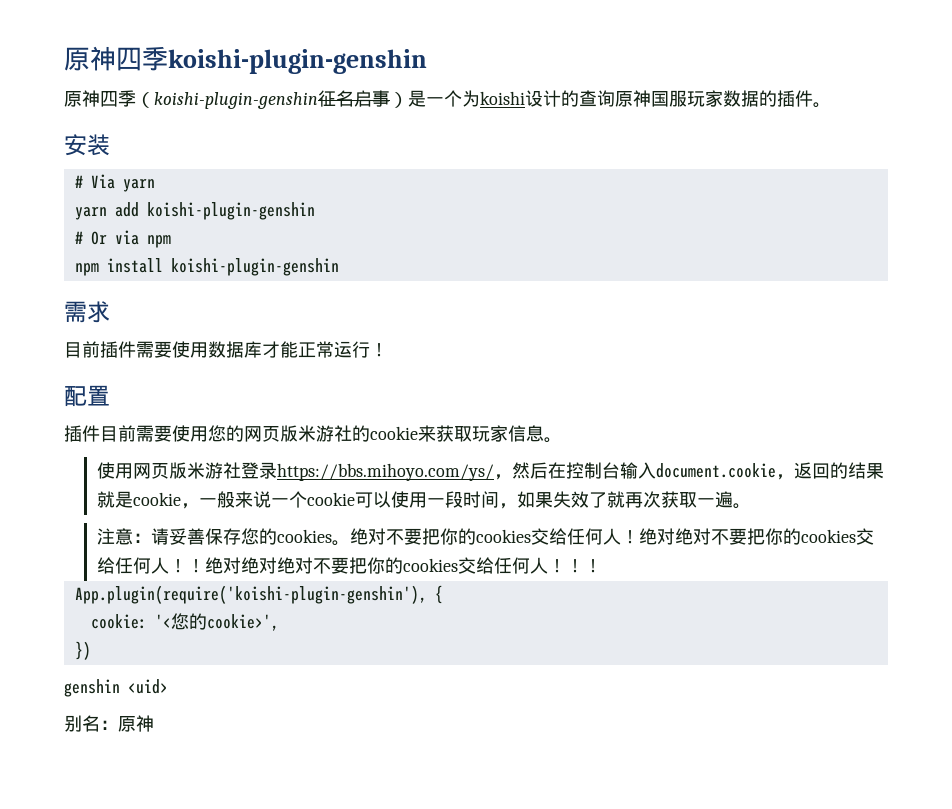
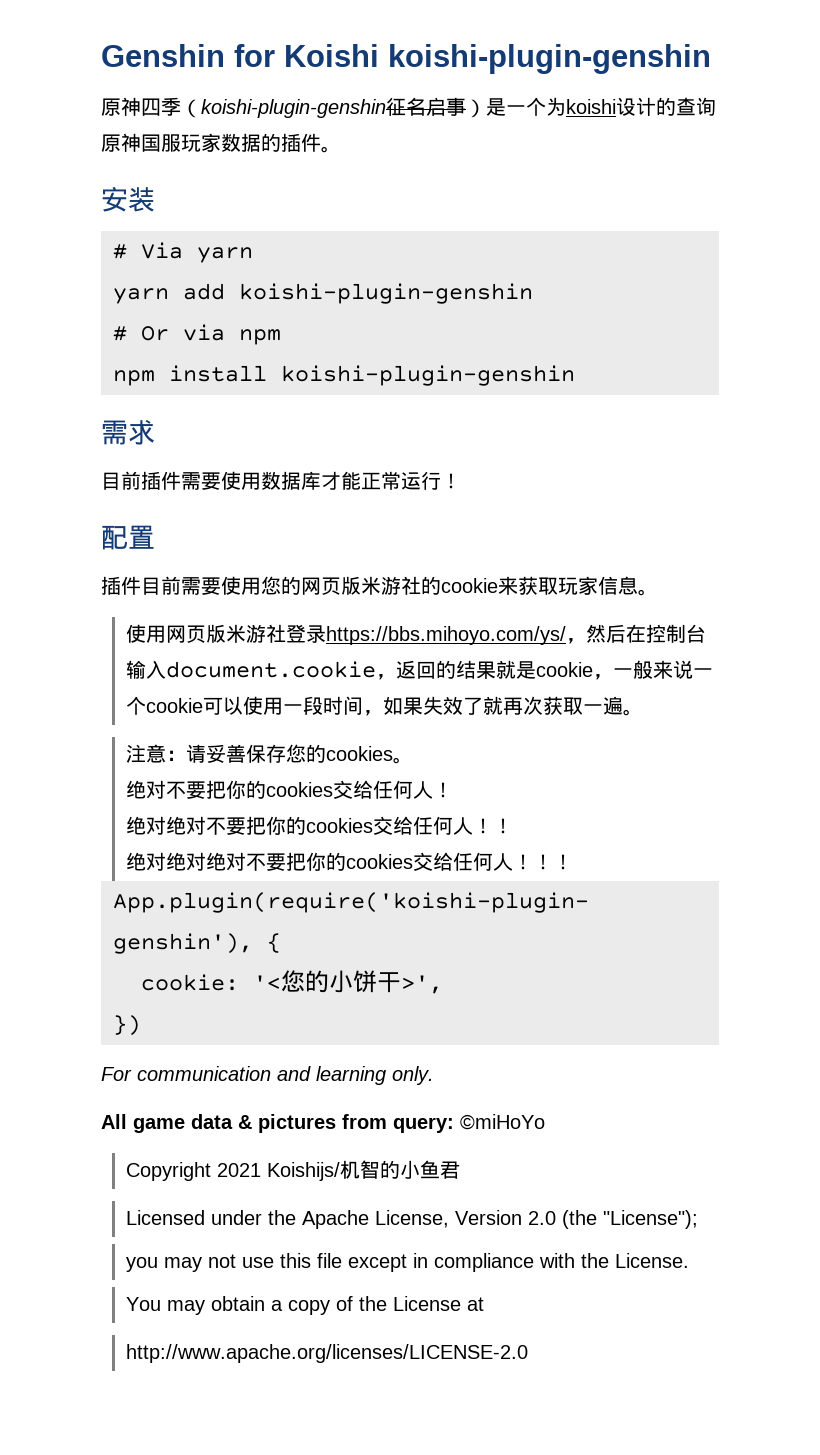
- 原神四季koishi-plugin-genshin
+ Genshin for Koishi koishi-plugin-genshin
- 注意：请妥善保存您的cookies。绝对不要把你的cookies交给任何人！绝对绝对不要把你的cookies交给任何人！！绝对绝对绝对不要把你的cookies交给任何人！
+ 注意：请妥善保存您的cookies。
+ 绝对不要把你的cookies交给任何人！
+ 绝对绝对不要把你的cookies交给任何人！！
+ 绝对绝对绝对不要把你的cookies交给任何人！
- cookie: '<您的cookie>',
+ cookie: '<您的小饼干>',
- genshin <uid>
- 别名：原神
+ For communication and learning only.
+ All game data & pictures from query: ©miHoYo
+ Copyright 2021 Koishijs/机智的小鱼君
+ Licensed under the Apache License, Version 2.0 (the "License");
+ you may not use this file except in compliance with the License.
+ You may obtain a copy of the License at
+ http://www.apache.org/licenses/LICENSE-2.0

